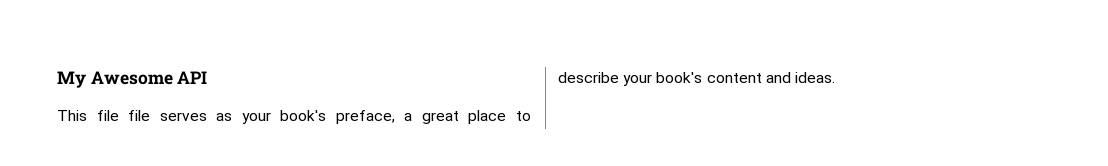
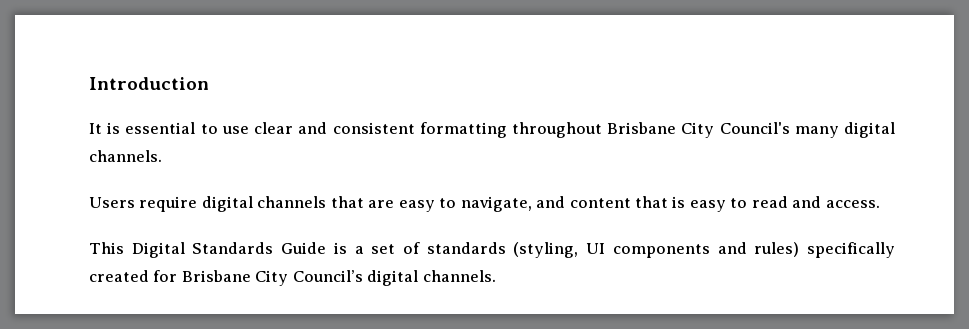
- My Awesome API
- This file file serves as your book's preface, a great place to describe your book's content and ideas.
+ Introduction
+ It is essential to use clear and consistent formatting throughout Brisbane City Council's many digital channels.
+ Users require digital channels that are easy to navigate, and content that is easy to read and access.
+ This Digital Standards Guide is a set of standards (styling, UI components and rules) specifically created for Brisbane City Council’s digital channels.

